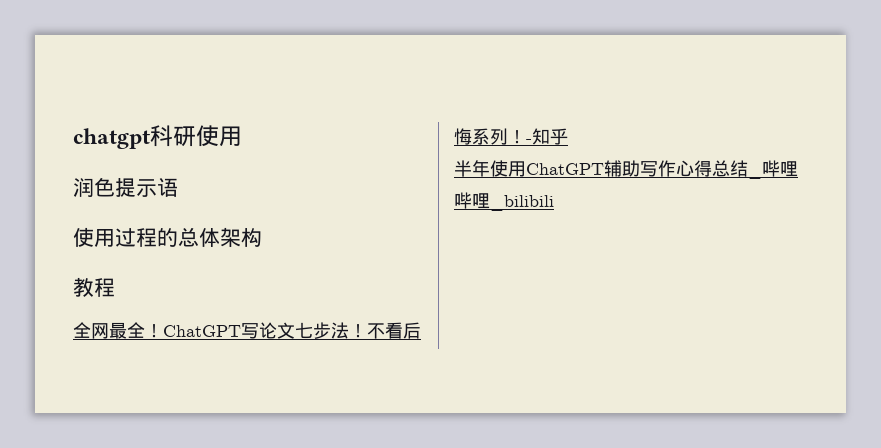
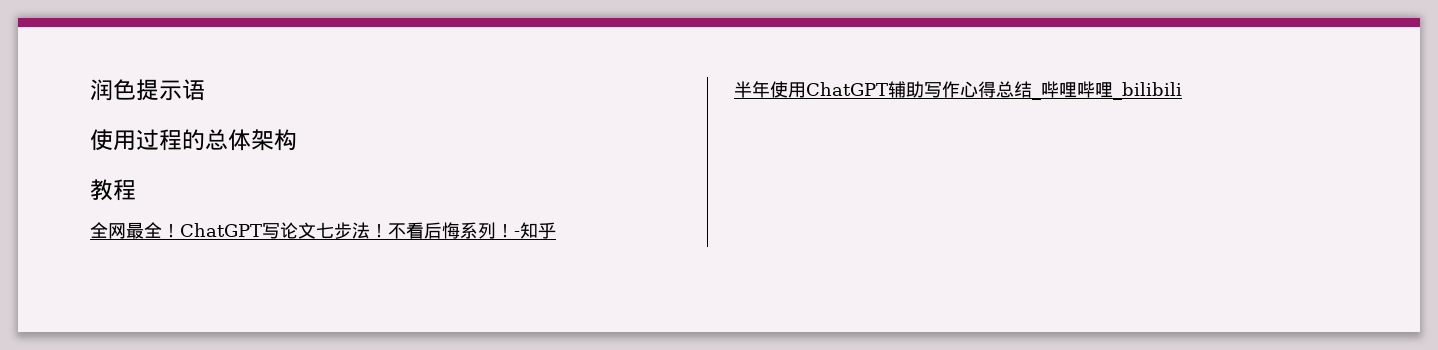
- chatgpt科研使用

